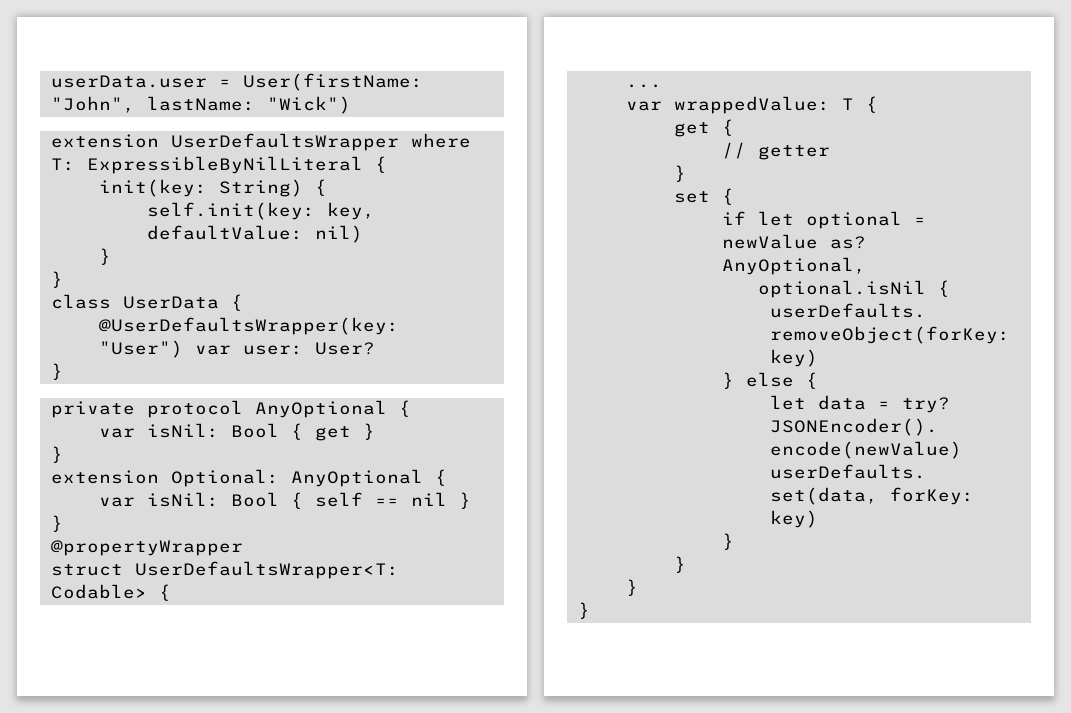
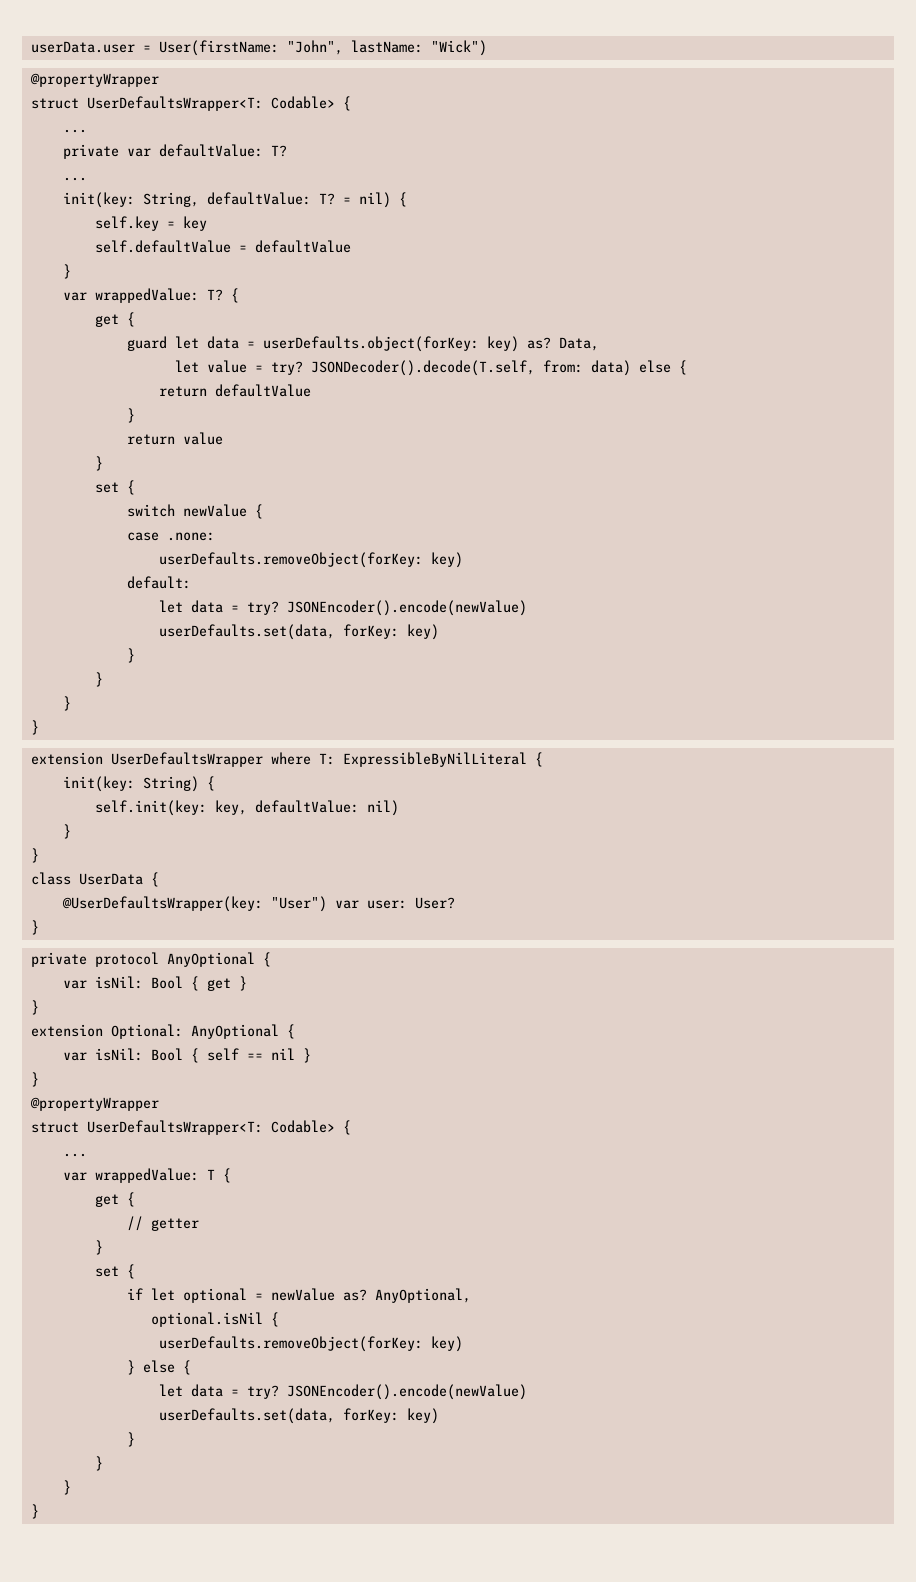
  userData.user = User(firstName: "John", lastName: "Wick")
+ @propertyWrapper
+ struct UserDefaultsWrapper<T: Codable> {
+ ...
+ private var defaultValue: T?
+ ...
+ init(key: String, defaultValue: T? = nil) {
+ self.key = key
+ self.defaultValue = defaultValue
+ }
+ var wrappedValue: T? {
+ get {
+ guard let data = userDefaults.object(forKey: key) as? Data,
+ let value = try? JSONDecoder().decode(T.self, from: data) else {
+ return defaultValue
+ }
+ return value
+ }
+ set {
+ switch newValue {
+ case .none:
+ userDefaults.removeObject(forKey: key)
+ default:
+ let data = try? JSONEncoder().encode(newValue)
+ userDefaults.set(data, forKey: key)
+ }
+ }
+ }
+ }

